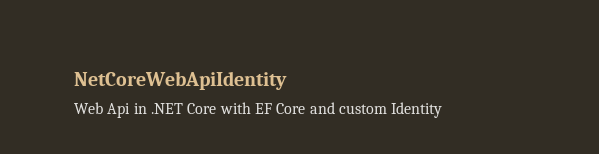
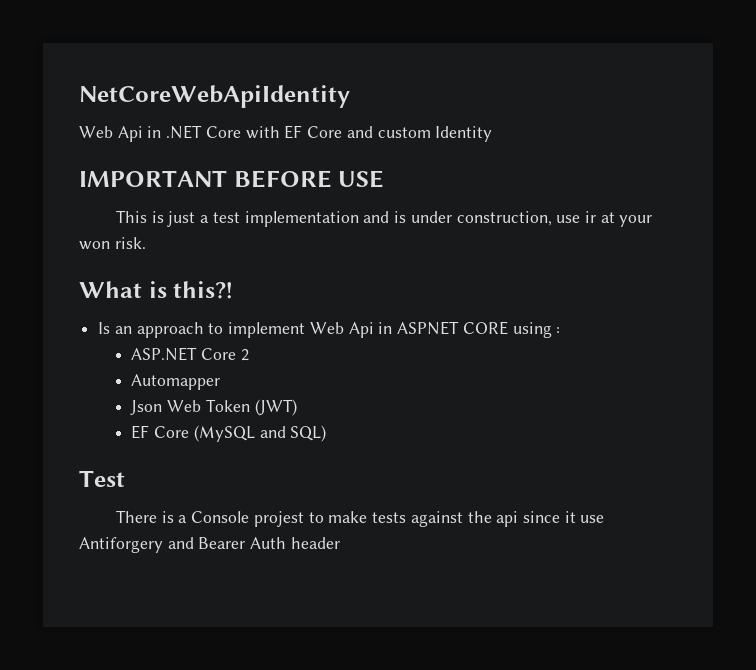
+ IMPORTANT BEFORE USE
+ This is just a test implementation and is under construction, use ir at your won risk.
+ What is this?!
+ Is an approach to implement Web Api in ASPNET CORE using :
+ ASP.NET Core 2
+ Automapper
+ Json Web Token (JWT)
+ EF Core (MySQL and SQL)
+ Test
+ There is a Console projest to make tests against the api since it use Antiforgery and Bearer Auth header

